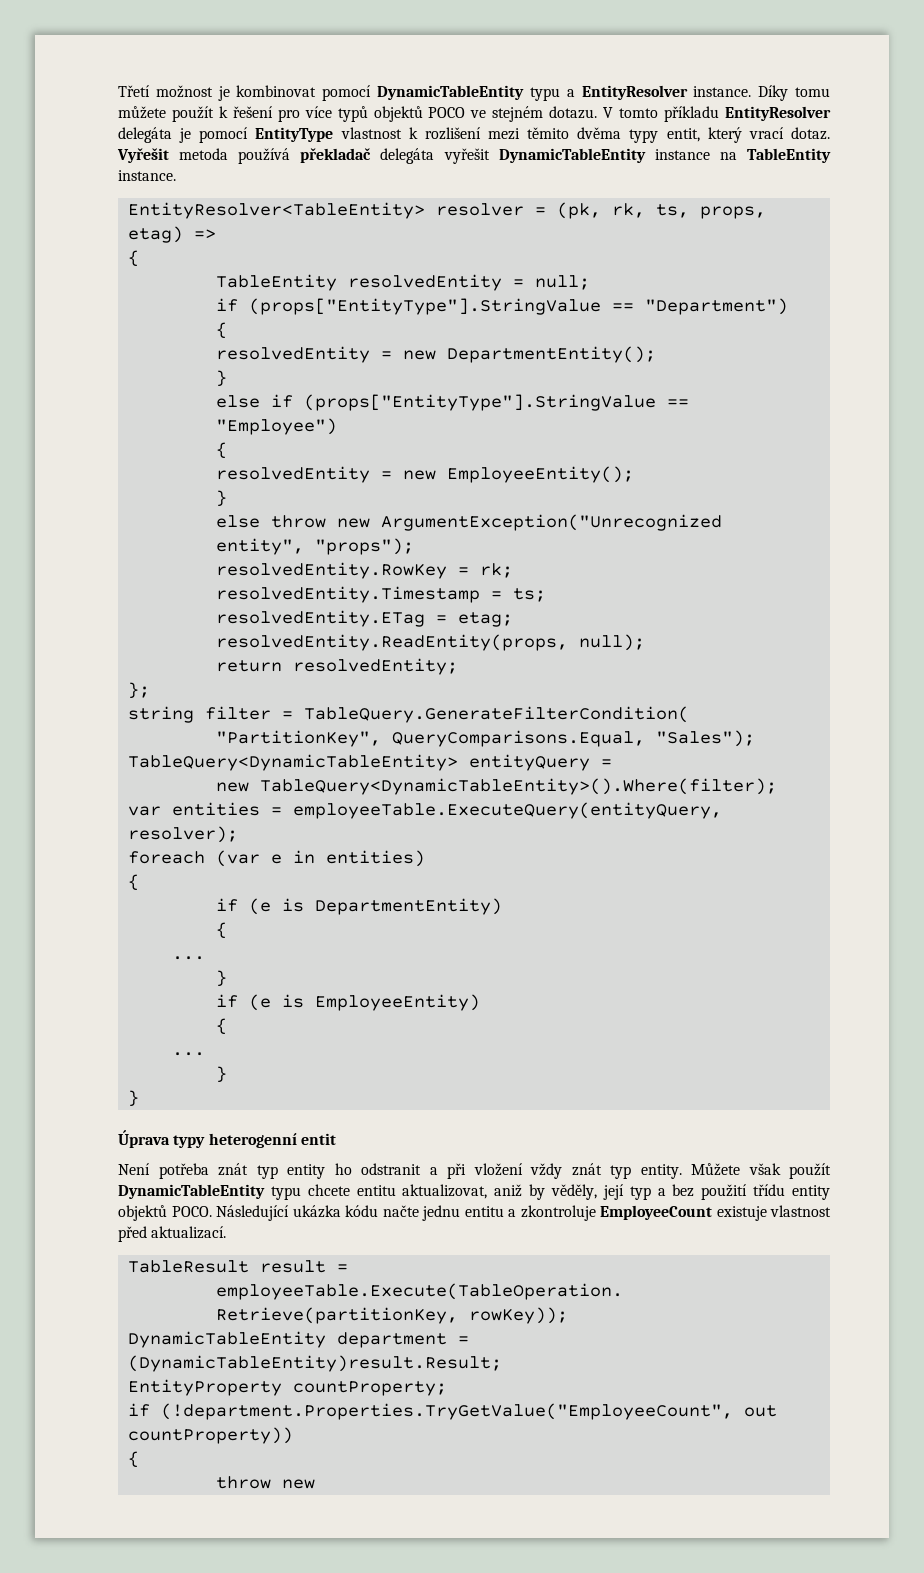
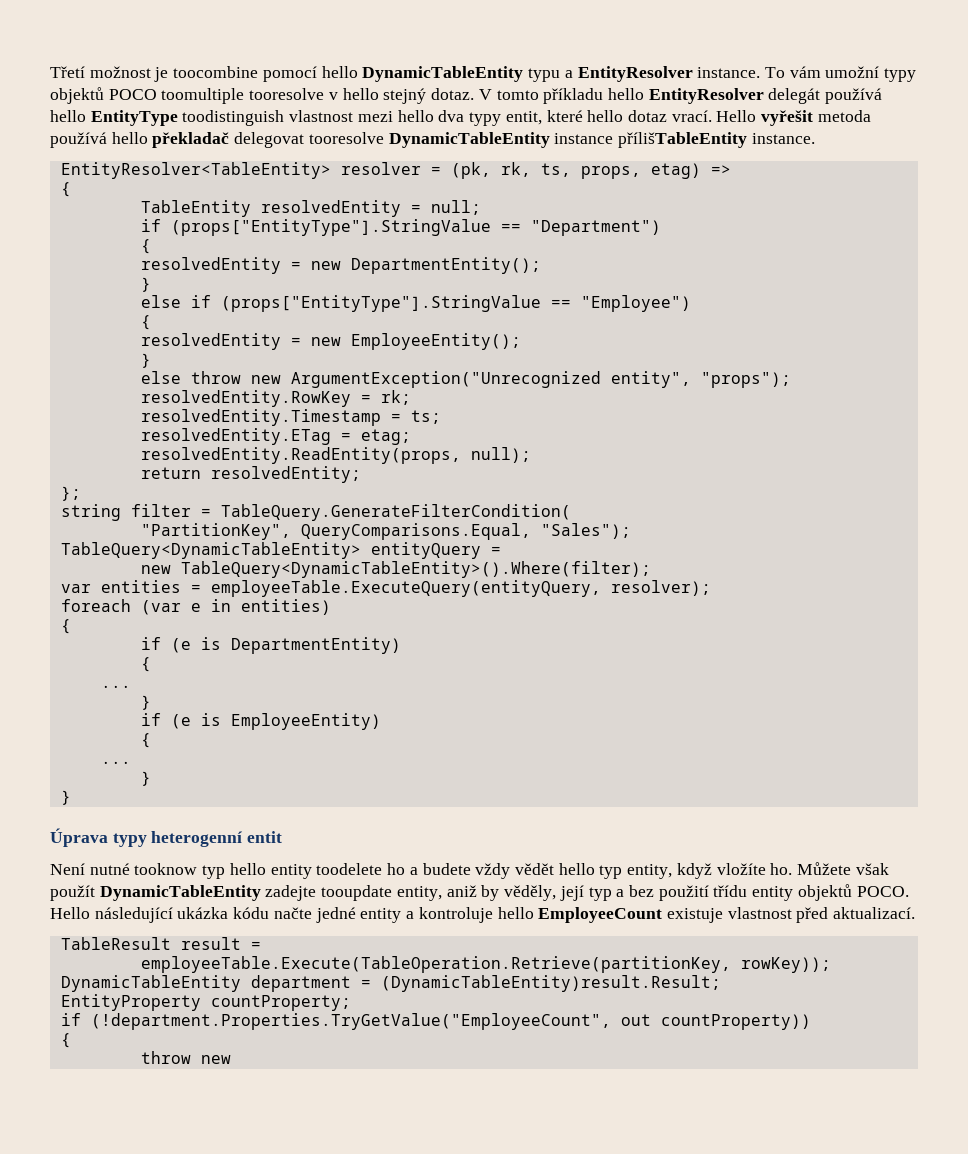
- Třetí možnost je kombinovat pomocí DynamicTableEntity typu a EntityResolver instance.
+ Třetí možnost je toocombine pomocí hello DynamicTableEntity typu a EntityResolver instance.
- Díky tomu můžete použít k řešení pro více typů objektů POCO ve stejném dotazu. V tomto příkladu EntityResolver delegáta je pomocí EntityType vlastnost k rozlišení mezi těmito dvěma typy entit, který vrací dotaz. Vyřešit metoda používá překladač delegáta vyřešit DynamicTableEntity instance na TableEntity instance.
+ To vám umožní typy objektů POCO toomultiple tooresolve v hello stejný dotaz. V tomto příkladu hello EntityResolver delegát používá hello EntityType toodistinguish vlastnost mezi hello dva typy entit, které hello dotaz vrací. Hello vyřešit metoda používá hello překladač delegovat tooresolve DynamicTableEntity instance přílišTableEntity instance.
- Není potřeba znát typ entity ho odstranit a při vložení vždy znát typ entity. Můžete však použít DynamicTableEntity typu chcete entitu aktualizovat, aniž by věděly, její typ a bez použití třídu entity objektů POCO.
+ Není nutné tooknow typ hello entity toodelete ho a budete vždy vědět hello typ entity, když vložíte ho. Můžete však použít DynamicTableEntity zadejte tooupdate entity, aniž by věděly, její typ a bez použití třídu entity objektů POCO.
- Následující ukázka kódu načte jednu entitu a zkontroluje EmployeeCount existuje vlastnost před aktualizací.
+ Hello následující ukázka kódu načte jedné entity a kontroluje hello EmployeeCount existuje vlastnost před aktualizací.

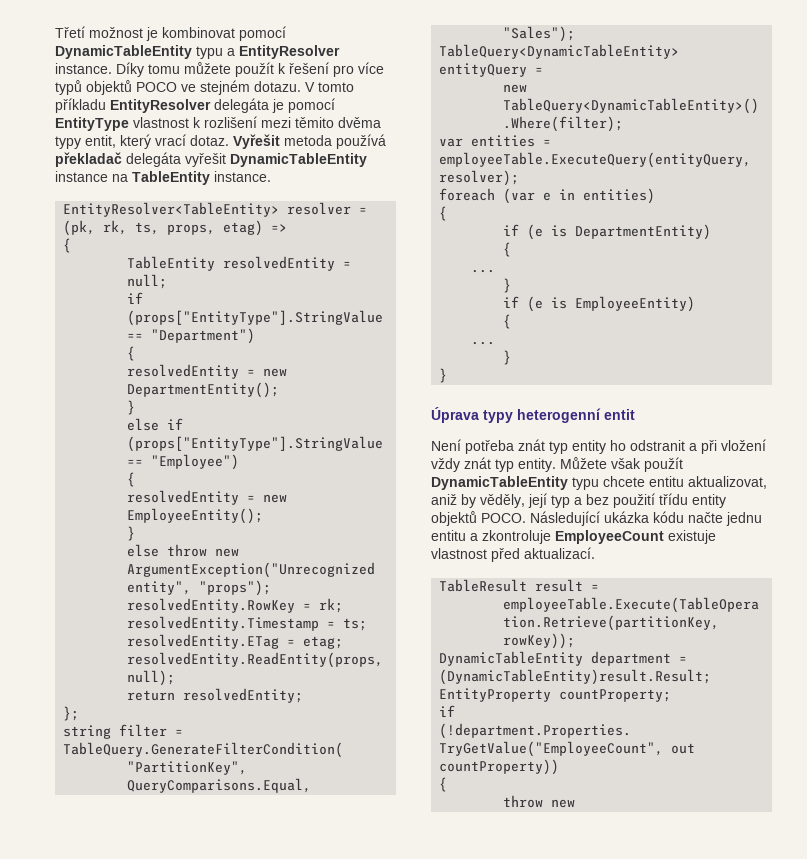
- Třetí možnost je toocombine pomocí hello DynamicTableEntity typu a EntityResolver instance.
+ Třetí možnost je kombinovat pomocí DynamicTableEntity typu a EntityResolver instance.
- To vám umožní typy objektů POCO toomultiple tooresolve v hello stejný dotaz. V tomto příkladu hello EntityResolver delegát používá hello EntityType toodistinguish vlastnost mezi hello dva typy entit, které hello dotaz vrací. Hello vyřešit metoda používá hello překladač delegovat tooresolve DynamicTableEntity instance přílišTableEntity instance.
+ Díky tomu můžete použít k řešení pro více typů objektů POCO ve stejném dotazu. V tomto příkladu EntityResolver delegáta je pomocí EntityType vlastnost k rozlišení mezi těmito dvěma typy entit, který vrací dotaz. Vyřešit metoda používá překladač delegáta vyřešit DynamicTableEntity instance na TableEntity instance.
- Není nutné tooknow typ hello entity toodelete ho a budete vždy vědět hello typ entity, když vložíte ho. Můžete však použít DynamicTableEntity zadejte tooupdate entity, aniž by věděly, její typ a bez použití třídu entity objektů POCO.
+ Není potřeba znát typ entity ho odstranit a při vložení vždy znát typ entity. Můžete však použít DynamicTableEntity typu chcete entitu aktualizovat, aniž by věděly, její typ a bez použití třídu entity objektů POCO.
- Hello následující ukázka kódu načte jedné entity a kontroluje hello EmployeeCount existuje vlastnost před aktualizací.
+ Následující ukázka kódu načte jednu entitu a zkontroluje EmployeeCount existuje vlastnost před aktualizací.

